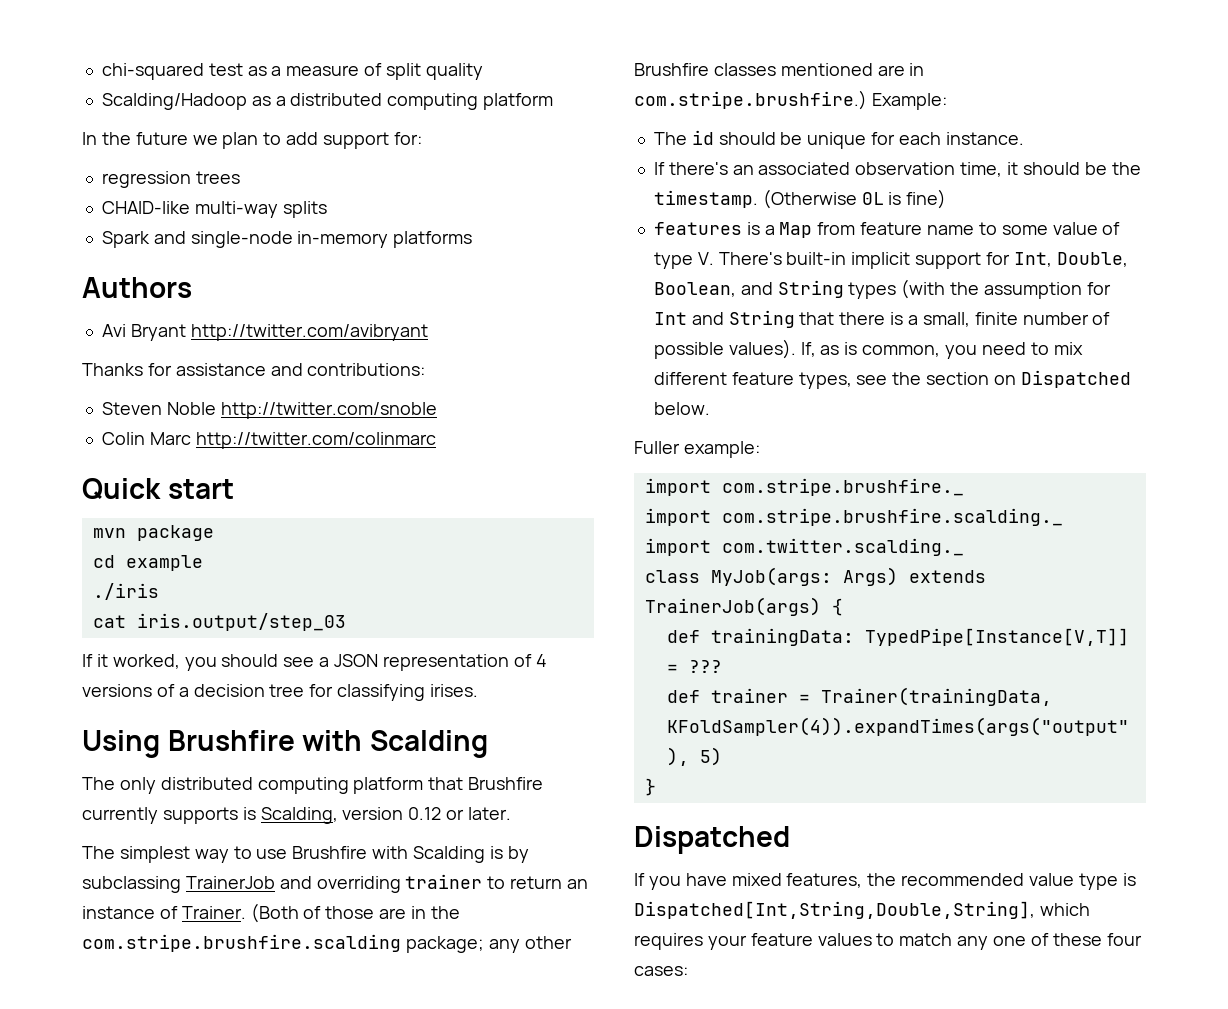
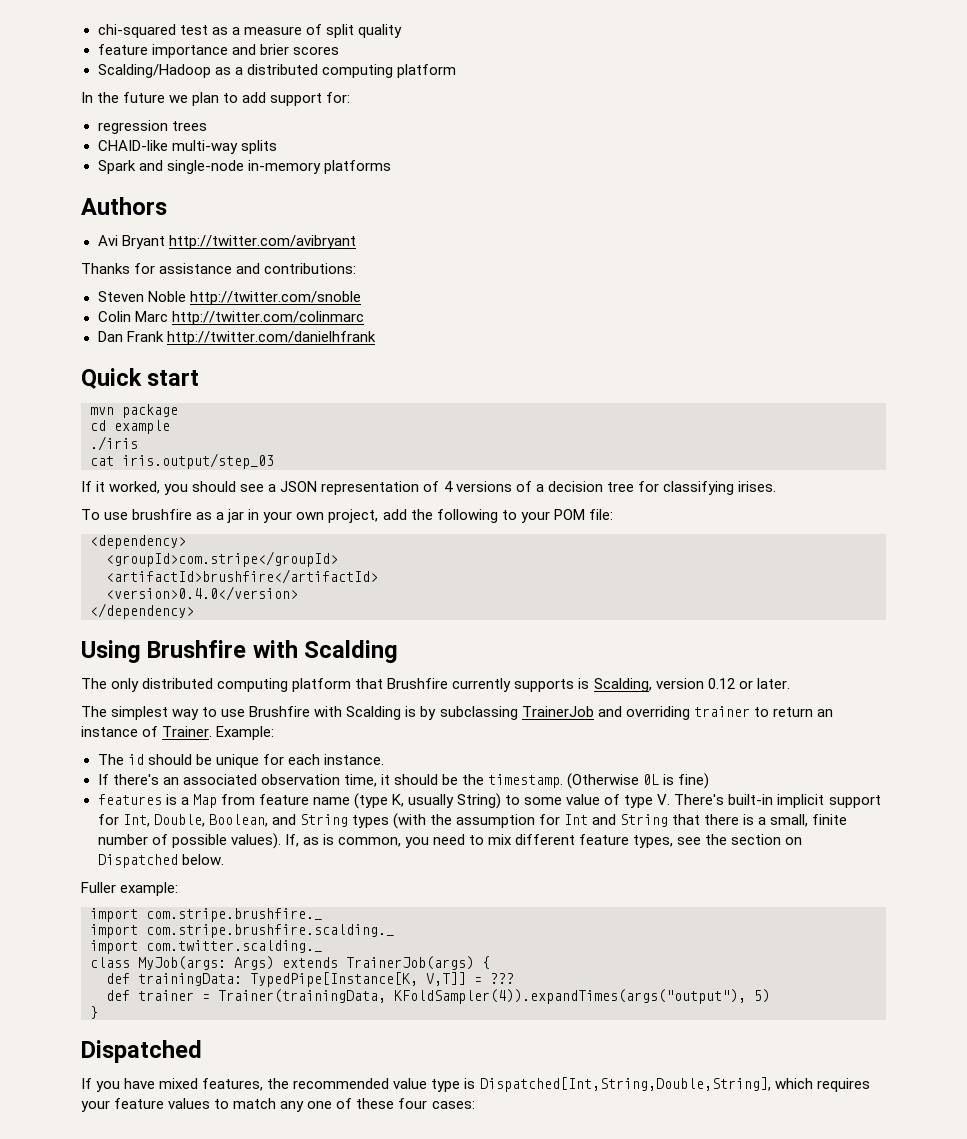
+ feature importance and brier scores
+ Dan Frank http://twitter.com/danielhfrank
+ To use brushfire as a jar in your own project, add the following to your POM file:
+ <dependency>
+ <groupId>com.stripe</groupId>
+ <artifactId>brushfire</artifactId>
+ <version>0.4.0</version>
+ </dependency>
- (Both of those are in the com.stripe.brushfire.scalding package; any other Brushfire classes mentioned are in com.stripe.brushfire.) Example:
+ Example:
- features is a Map from feature name to some value of type V. There's built-in implicit support for Int, Double, Boolean, and String types (with the assumption for Int and String that there is a small, finite number of possible values).
+ features is a Map from feature name (type K, usually String) to some value of type V. There's built-in implicit support for Int, Double, Boolean, and String types (with the assumption for Int and String that there is a small, finite number of possible values).
- def trainingData: TypedPipe[Instance[V,T]] = ???
+ def trainingData: TypedPipe[Instance[K, V,T]] = ???

